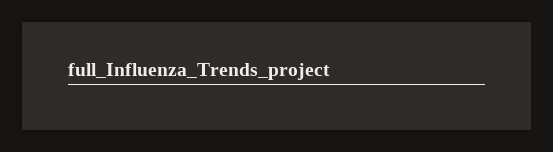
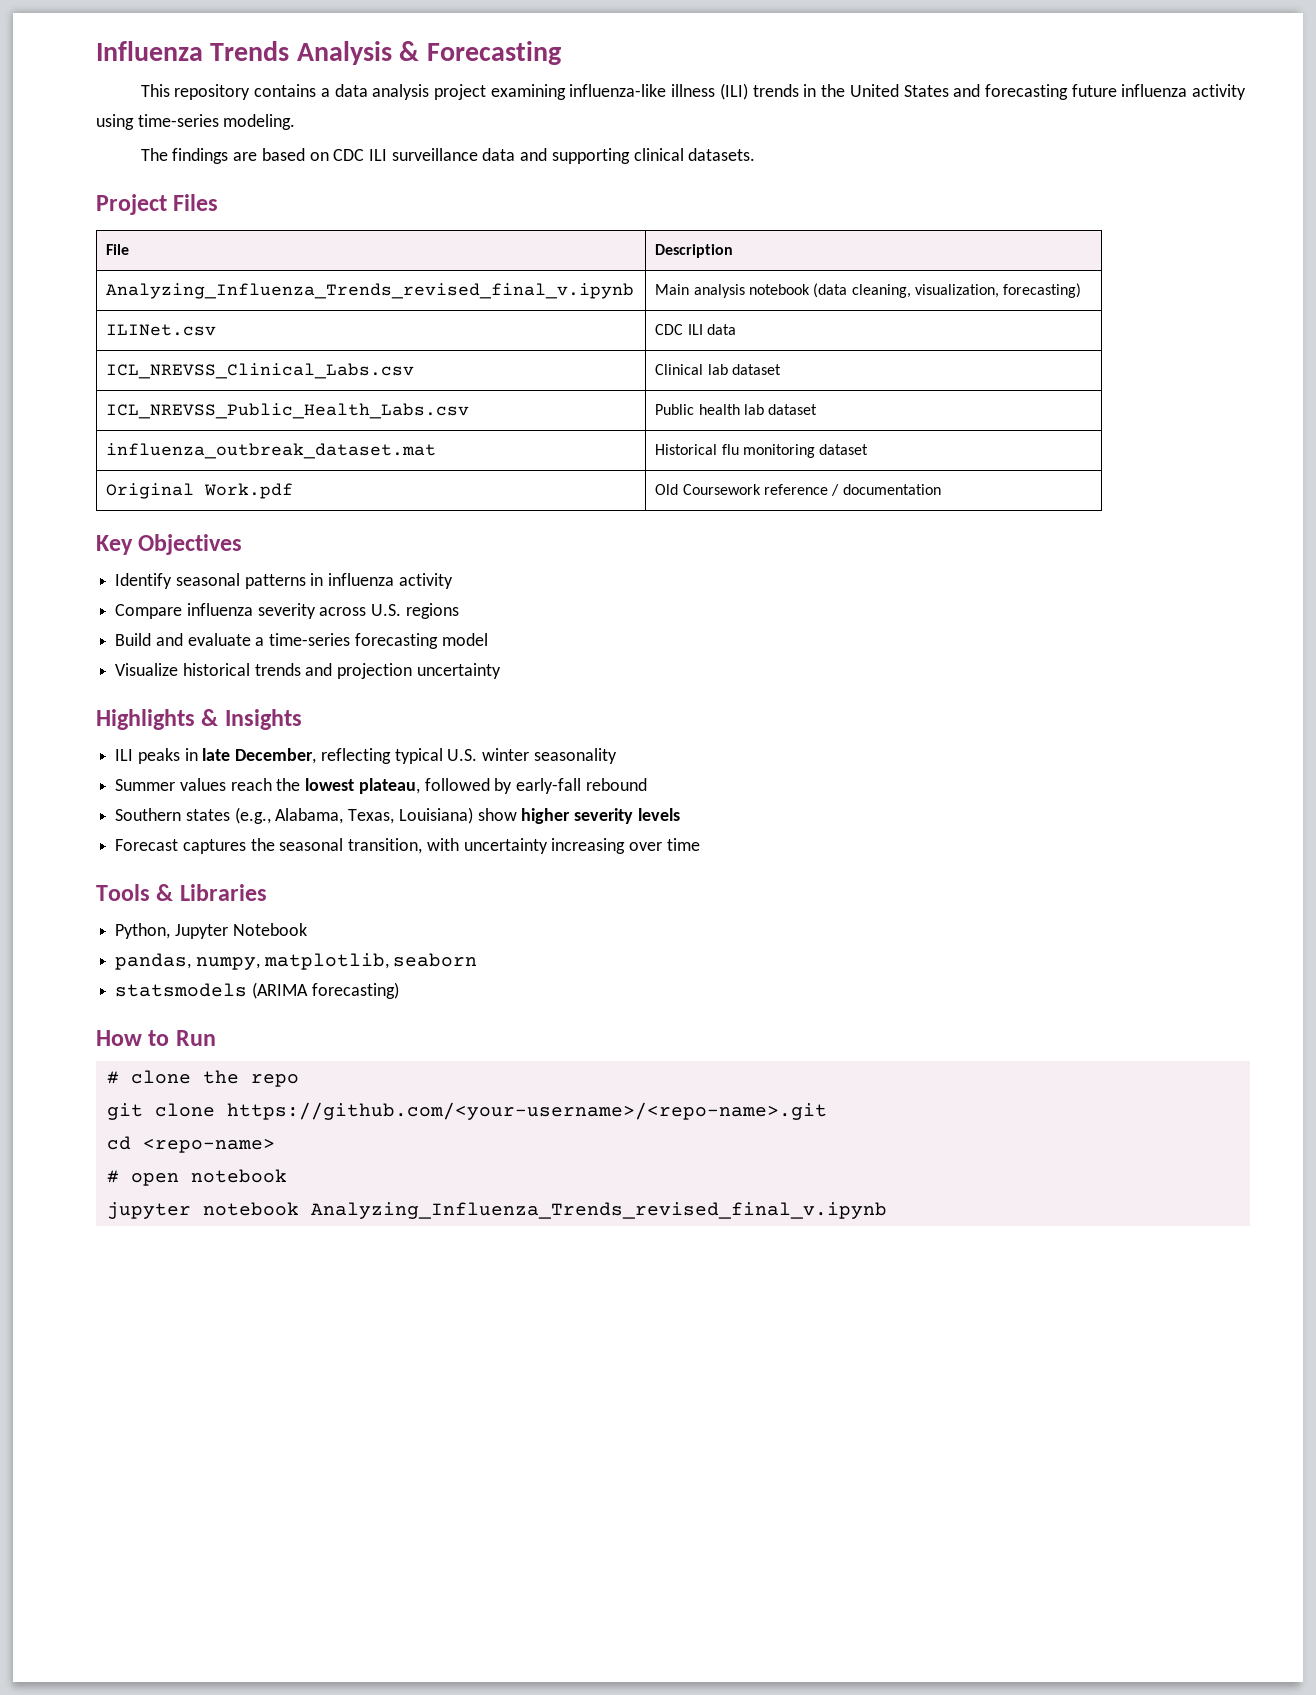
- full_Influenza_Trends_project
+ Influenza Trends Analysis & Forecasting
+ This repository contains a data analysis project examining influenza-like illness (ILI) trends in the United States and forecasting future influenza activity using time-series modeling.
+ The findings are based on CDC ILI surveillance data and supporting clinical datasets.
+ Project Files
+ File | Description
+ Analyzing_Influenza_Trends_revised_final_v.ipynb | Main analysis notebook (data cleaning, visualization, forecasting)
+ ILINet.csv | CDC ILI data
+ ICL_NREVSS_Clinical_Labs.csv | Clinical lab dataset
+ ICL_NREVSS_Public_Health_Labs.csv | Public health lab dataset
+ influenza_outbreak_dataset.mat | Historical flu monitoring dataset
+ Original Work.pdf | Old Coursework reference / documentation
+ Key Objectives
+ Identify seasonal patterns in influenza activity
+ Compare influenza severity across U.S. regions
+ Build and evaluate a time-series forecasting model
+ Visualize historical trends and projection uncertainty
+ Highlights & Insights
+ ILI peaks in late December, reflecting typical U.S. winter seasonality
+ Summer values reach the lowest plateau, followed by early-fall rebound
+ Southern states (e.g., Alabama, Texas, Louisiana) show higher severity levels
+ Forecast captures the seasonal transition, with uncertainty increasing over time
+ Tools & Libraries
+ Python, Jupyter Notebook
+ pandas, numpy, matplotlib, seaborn
+ statsmodels (ARIMA forecasting)
+ How to Run
+ # clone the repo
+ git clone https://github.com/<your-username>/<repo-name>.git
+ cd <repo-name>
+ # open notebook
+ jupyter notebook Analyzing_Influenza_Trends_revised_final_v.ipynb

